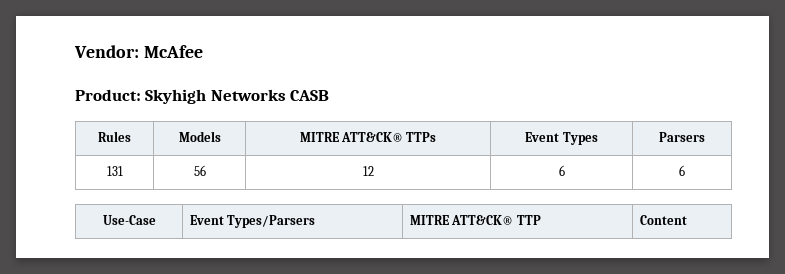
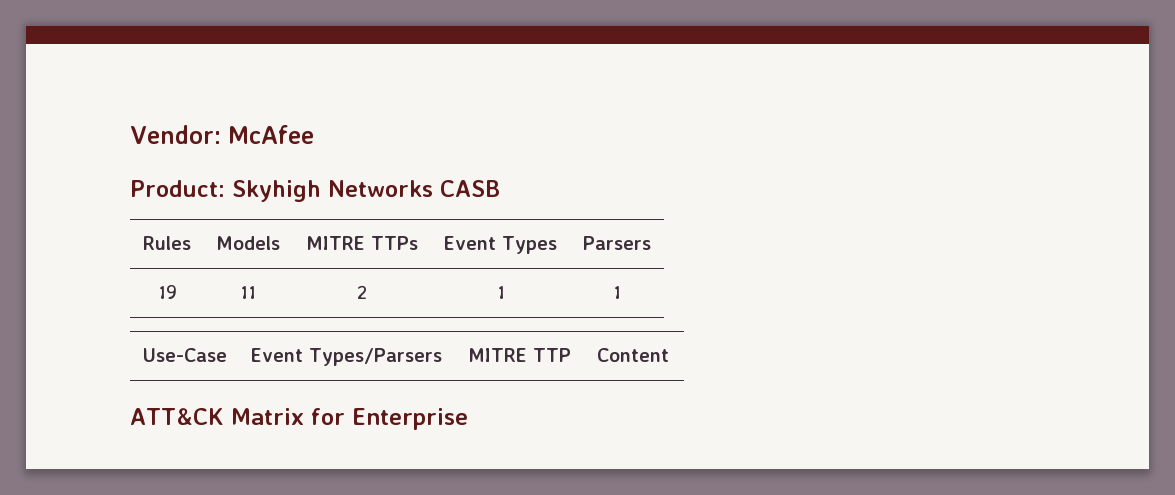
- Rules | Models | MITRE ATT&CK® TTPs | Event Types | Parsers
+ Rules | Models | MITRE TTPs | Event Types | Parsers
- 131 | 56 | 12 | 6 | 6
+ 19 | 11 | 2 | 1 | 1
- Use-Case | Event Types/Parsers | MITRE ATT&CK® TTP | Content
+ Use-Case | Event Types/Parsers | MITRE TTP | Content
+ ATT&CK Matrix for Enterprise

